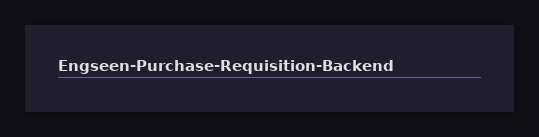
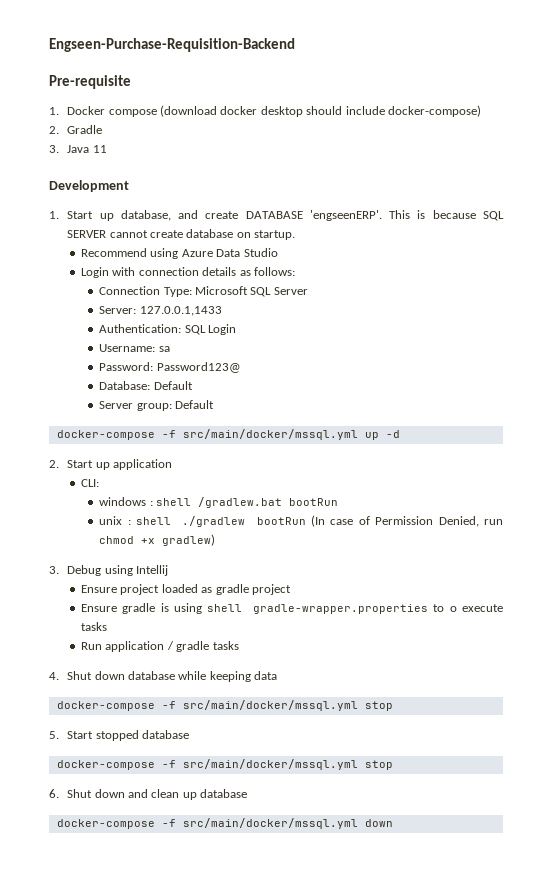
+ Pre-requisite
+ 1. Docker compose (download docker desktop should include docker-compose)
+ 2. Gradle
+ 3. Java 11
+ Development
+ 1. Start up database, and create DATABASE 'engseenERP'. This is because SQL SERVER cannot create database on startup.
+ Recommend using Azure Data Studio
+ Login with connection details as follows:
+ Connection Type: Microsoft SQL Server
+ Server: 127.0.0.1,1433
+ Authentication: SQL Login
+ Username: sa
+ Password: Password123@
+ Database: Default
+ Server group: Default
+ docker-compose -f src/main/docker/mssql.yml up -d
+ 2. Start up application
+ CLI:
+ windows : shell /gradlew.bat bootRun
+ unix : shell ./gradlew bootRun (In case of Permission Denied, run chmod +x gradlew)
+ 3. Debug using Intellij
+ Ensure project loaded as gradle project
+ Ensure gradle is using shell gradle-wrapper.properties to o execute tasks
+ Run application / gradle tasks
+ 4. Shut down database while keeping data
+ docker-compose -f src/main/docker/mssql.yml stop
+ 5. Start stopped database
+ docker-compose -f src/main/docker/mssql.yml stop
+ 6. Shut down and clean up database
+ docker-compose -f src/main/docker/mssql.yml down

